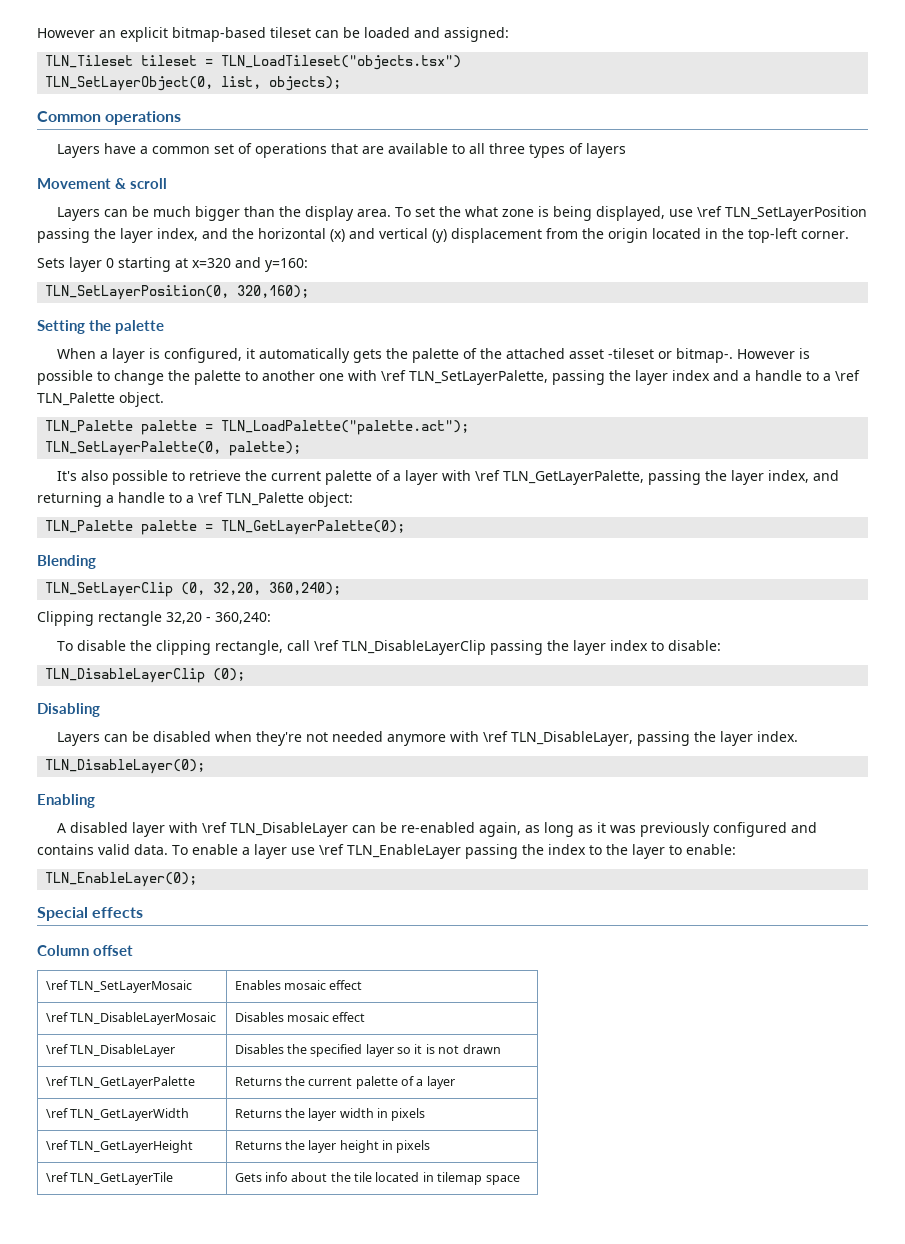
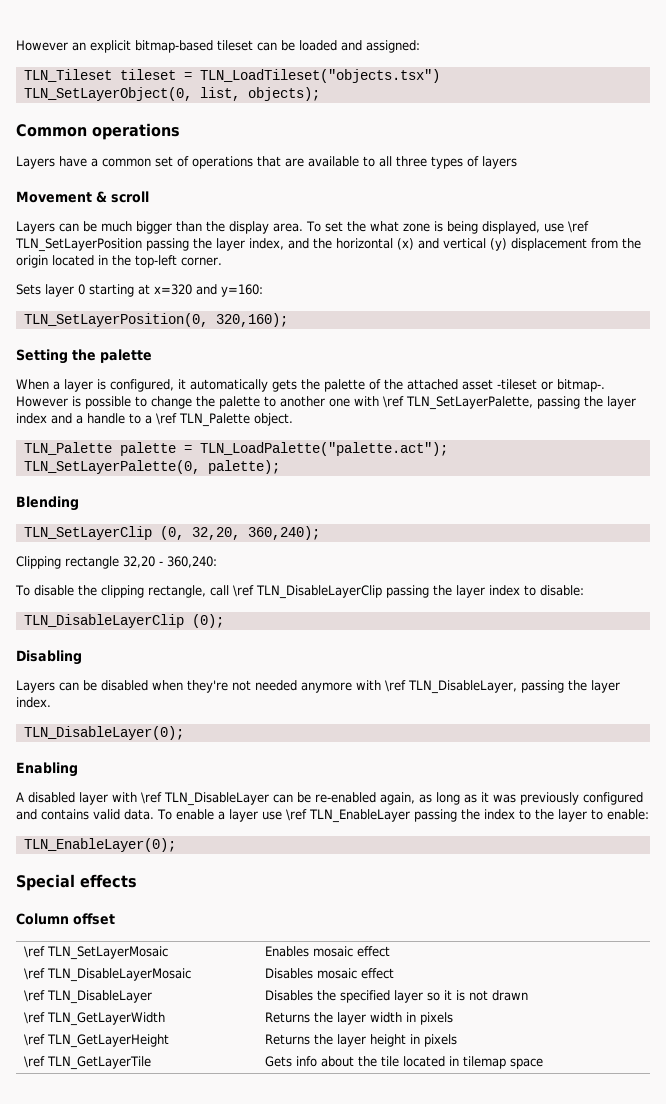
- It's also possible to retrieve the current palette of a layer with \ref TLN_GetLayerPalette, passing the layer index, and returning a handle to a \ref TLN_Palette object:
- TLN_Palette palette = TLN_GetLayerPalette(0);
- \ref TLN_GetLayerPalette | Returns the current palette of a layer

